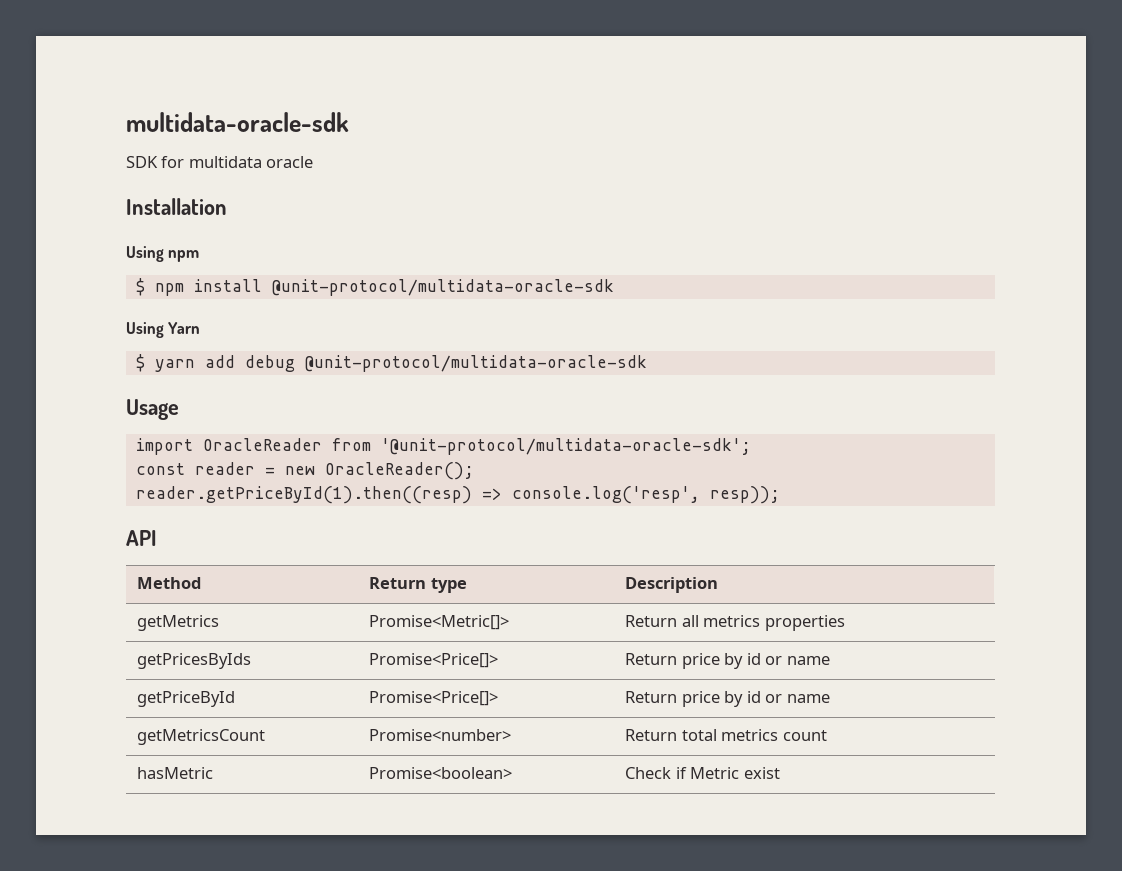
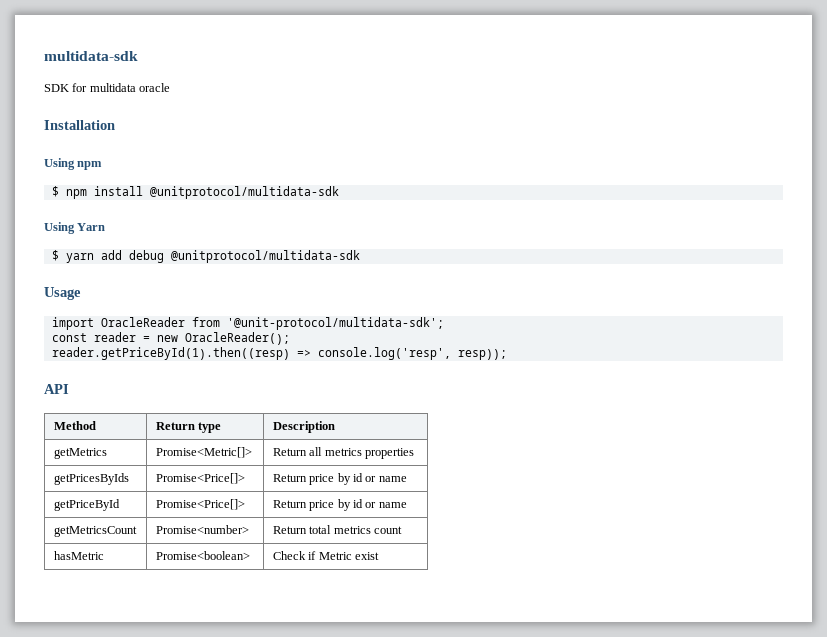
- multidata-oracle-sdk
+ multidata-sdk
- $ npm install @unit-protocol/multidata-oracle-sdk
+ $ npm install @unitprotocol/multidata-sdk
- $ yarn add debug @unit-protocol/multidata-oracle-sdk
+ $ yarn add debug @unitprotocol/multidata-sdk
- import OracleReader from '@unit-protocol/multidata-oracle-sdk';
+ import OracleReader from '@unit-protocol/multidata-sdk';

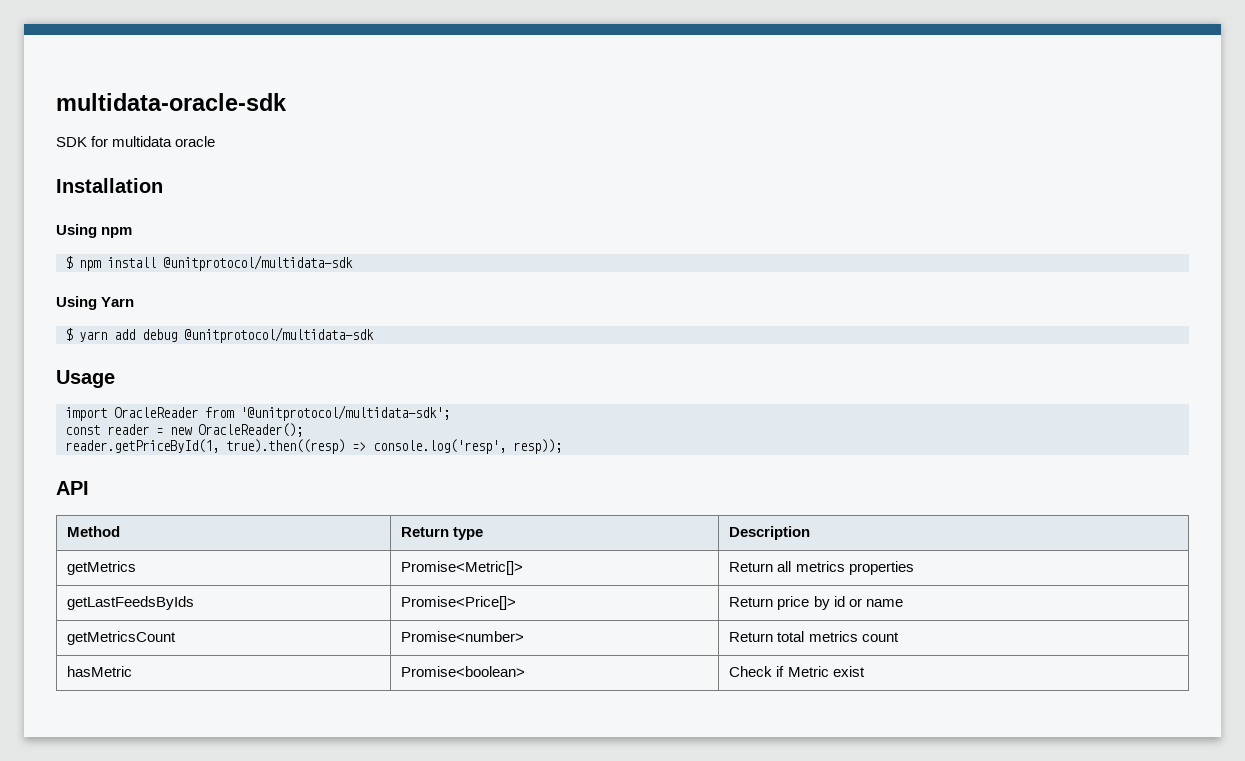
- multidata-sdk
+ multidata-oracle-sdk
- import OracleReader from '@unit-protocol/multidata-sdk';
+ import OracleReader from '@unitprotocol/multidata-sdk';
- reader.getPriceById(1).then((resp) => console.log('resp', resp));
+ reader.getPriceById(1, true).then((resp) => console.log('resp', resp));
- getPricesByIds | Promise<Price[]> | Return price by id or name
- getPriceById | Promise<Price[]> | Return price by id or name
+ getLastFeedsByIds | Promise<Price[]> | Return price by id or name

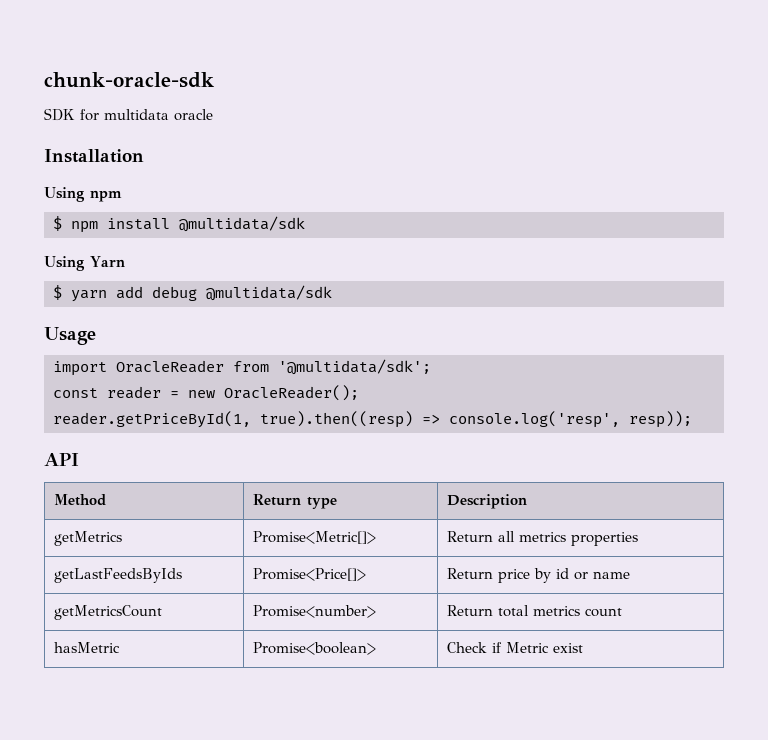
- multidata-oracle-sdk
+ chunk-oracle-sdk
- $ npm install @unitprotocol/multidata-sdk
+ $ npm install @multidata/sdk
- $ yarn add debug @unitprotocol/multidata-sdk
+ $ yarn add debug @multidata/sdk
- import OracleReader from '@unitprotocol/multidata-sdk';
+ import OracleReader from '@multidata/sdk';

